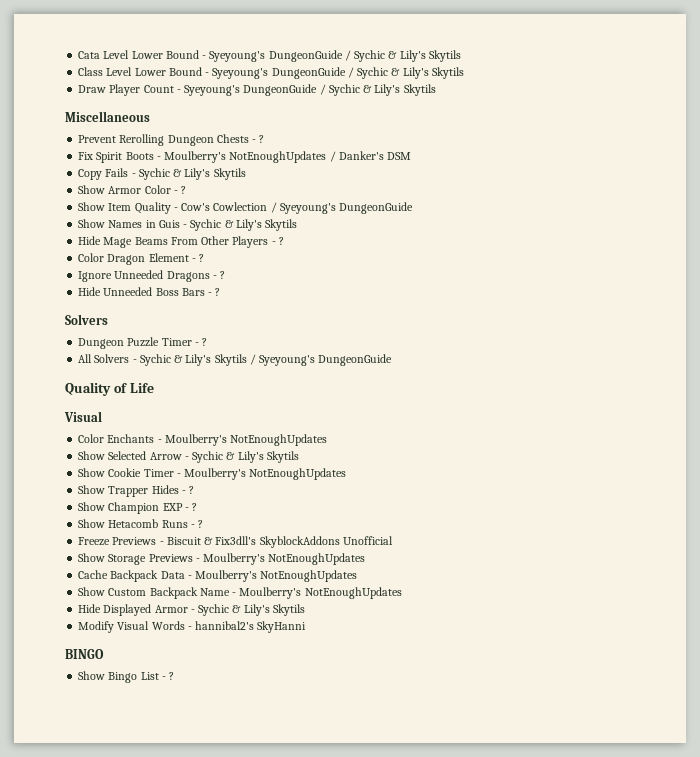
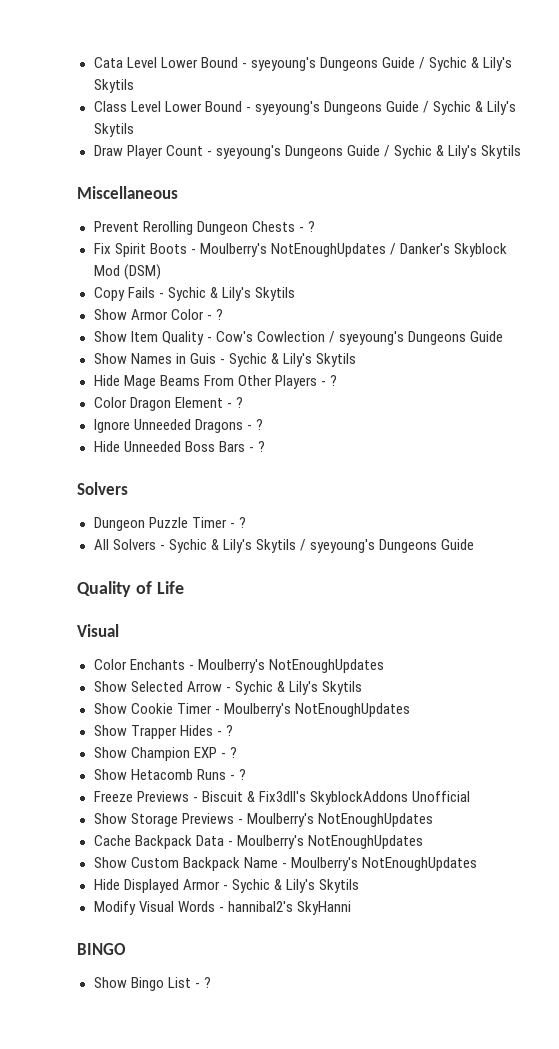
- Cata Level Lower Bound - Syeyoung's DungeonGuide / Sychic & Lily's Skytils
+ Cata Level Lower Bound - syeyoung's Dungeons Guide / Sychic & Lily's Skytils
- Class Level Lower Bound - Syeyoung's DungeonGuide / Sychic & Lily's Skytils
+ Class Level Lower Bound - syeyoung's Dungeons Guide / Sychic & Lily's Skytils
- Draw Player Count - Syeyoung's DungeonGuide / Sychic & Lily's Skytils
+ Draw Player Count - syeyoung's Dungeons Guide / Sychic & Lily's Skytils
- Fix Spirit Boots - Moulberry's NotEnoughUpdates / Danker's DSM
+ Fix Spirit Boots - Moulberry's NotEnoughUpdates / Danker's Skyblock Mod (DSM)
- Show Item Quality - Cow's Cowlection / Syeyoung's DungeonGuide
+ Show Item Quality - Cow's Cowlection / syeyoung's Dungeons Guide
- All Solvers - Sychic & Lily's Skytils / Syeyoung's DungeonGuide
+ All Solvers - Sychic & Lily's Skytils / syeyoung's Dungeons Guide

